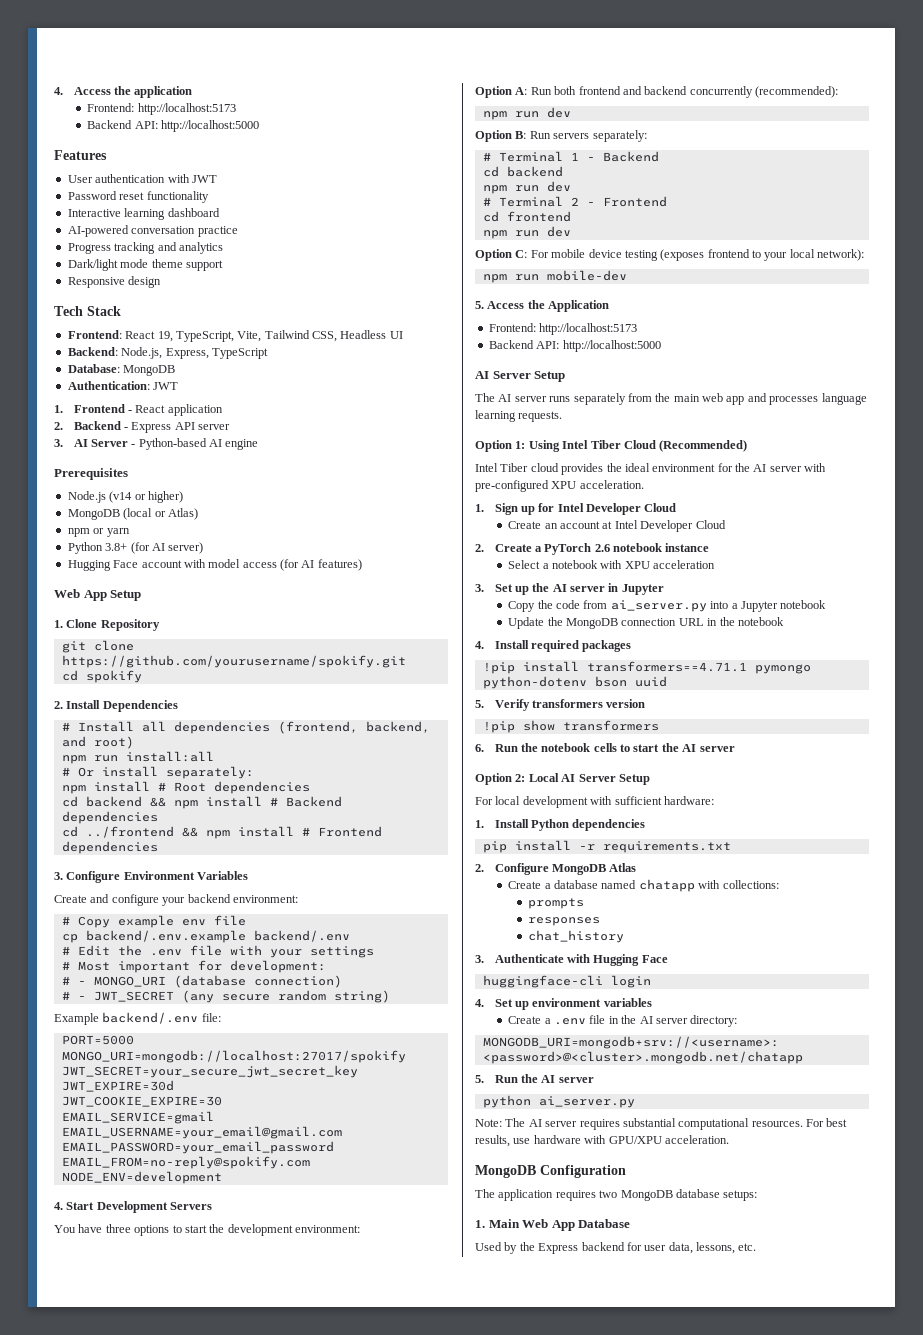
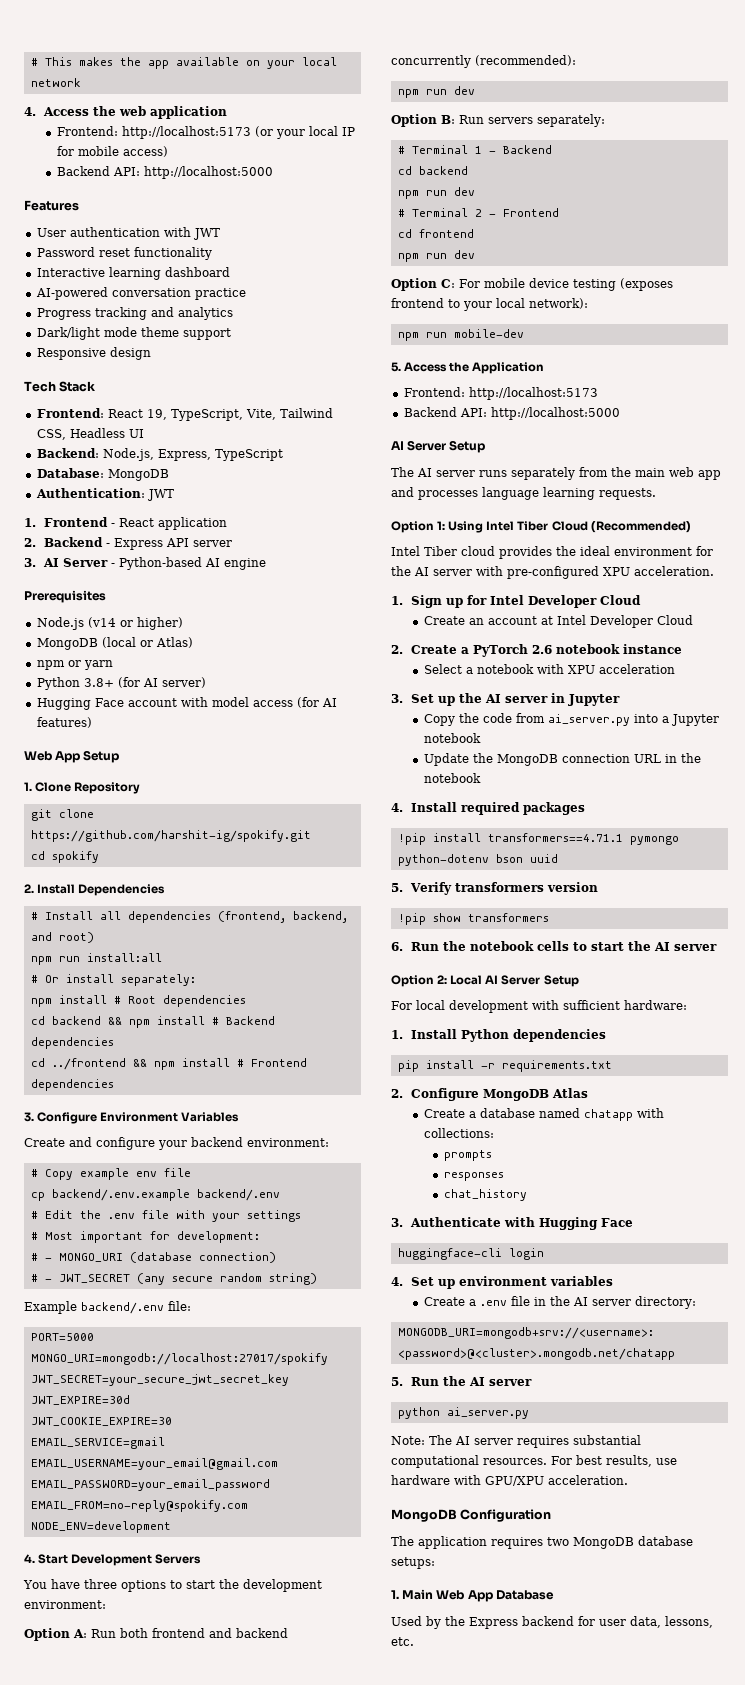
+ # This makes the app available on your local network
- 4. Access the application
- Frontend: http://localhost:5173
+ 4. Access the web application
+ Frontend: http://localhost:5173 (or your local IP for mobile access)
- git clone https://github.com/yourusername/spokify.git
+ git clone https://github.com/harshit-ig/spokify.git

